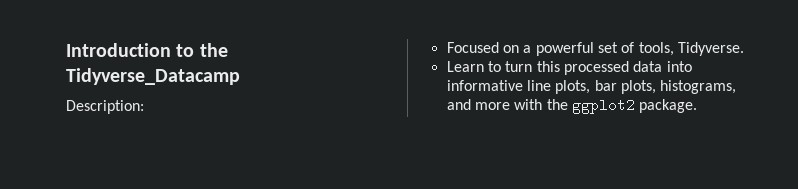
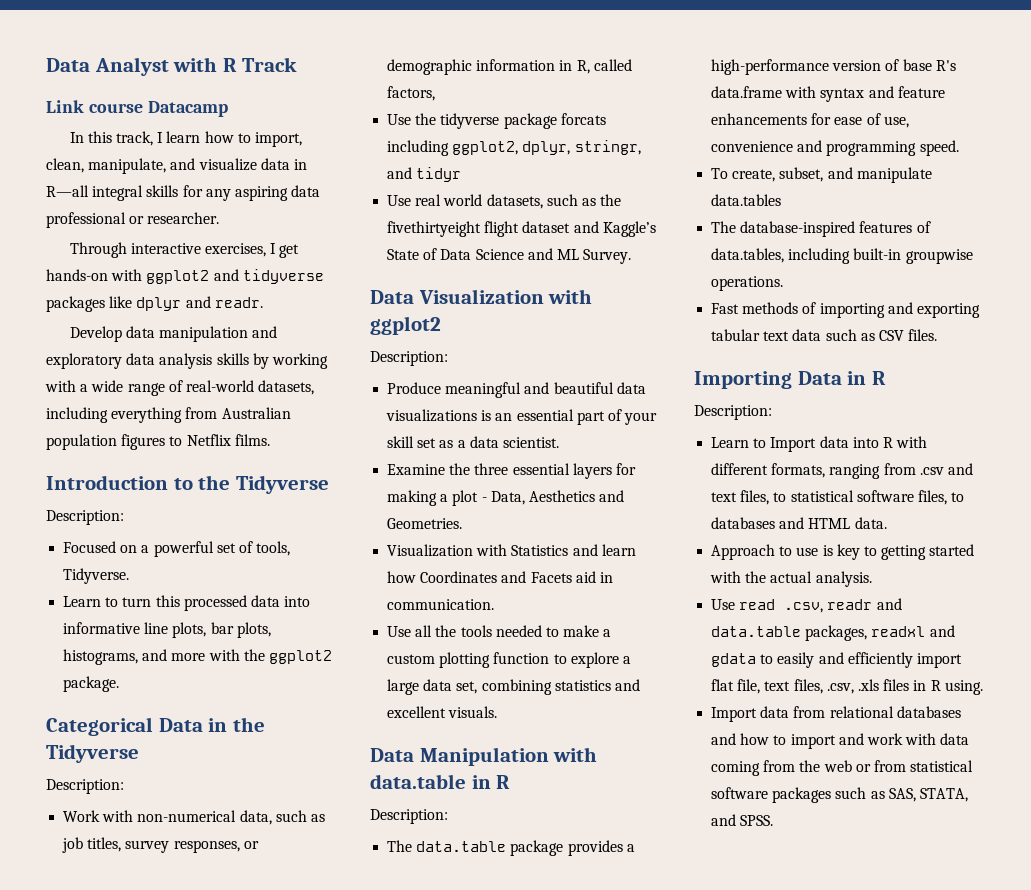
+ Data Analyst with R Track
+ Link course Datacamp
+ In this track, I learn how to import, clean, manipulate, and visualize data in R—all integral skills for any aspiring data professional or researcher.
+ Through interactive exercises, I get hands-on with ggplot2 and tidyverse packages like dplyr and readr.
+ Develop data manipulation and exploratory data analysis skills by working with a wide range of real-world datasets, including everything from Australian population figures to Netflix films.
- Introduction to the Tidyverse_Datacamp
+ Introduction to the Tidyverse
+ Categorical Data in the Tidyverse
+ Description:
+ Work with non-numerical data, such as job titles, survey responses, or demographic information in R, called factors,
+ Use the tidyverse package forcats including ggplot2, dplyr, stringr, and tidyr
+ Use real world datasets, such as the fivethirtyeight flight dataset and Kaggle’s State of Data Science and ML Survey.
+ Data Visualization with ggplot2
+ Description:
+ Produce meaningful and beautiful data visualizations is an essential part of your skill set as a data scientist.
+ Examine the three essential layers for making a plot - Data, Aesthetics and Geometries.
+ Visualization with Statistics and learn how Coordinates and Facets aid in communication.
+ Use all the tools needed to make a custom plotting function to explore a large data set, combining statistics and excellent visuals.
+ Data Manipulation with data.table in R
+ Description:
+ The data.table package provides a high-performance version of base R's data.frame with syntax and feature enhancements for ease of use, convenience and programming speed.
+ To create, subset, and manipulate data.tables
+ The database-inspired features of data.tables, including built-in groupwise operations.
+ Fast methods of importing and exporting tabular text data such as CSV files.
+ Importing Data in R
+ Description:
+ Learn to Import data into R with different formats, ranging from .csv and text files, to statistical software files, to databases and HTML data.
+ Approach to use is key to getting started with the actual analysis.
+ Use read .csv, readr and data.table packages, readxl and gdata to easily and efficiently import flat file, text files, .csv, .xls files in R using.
+ Import data from relational databases and how to import and work with data coming from the web or from statistical software packages such as SAS, STATA, and SPSS.

